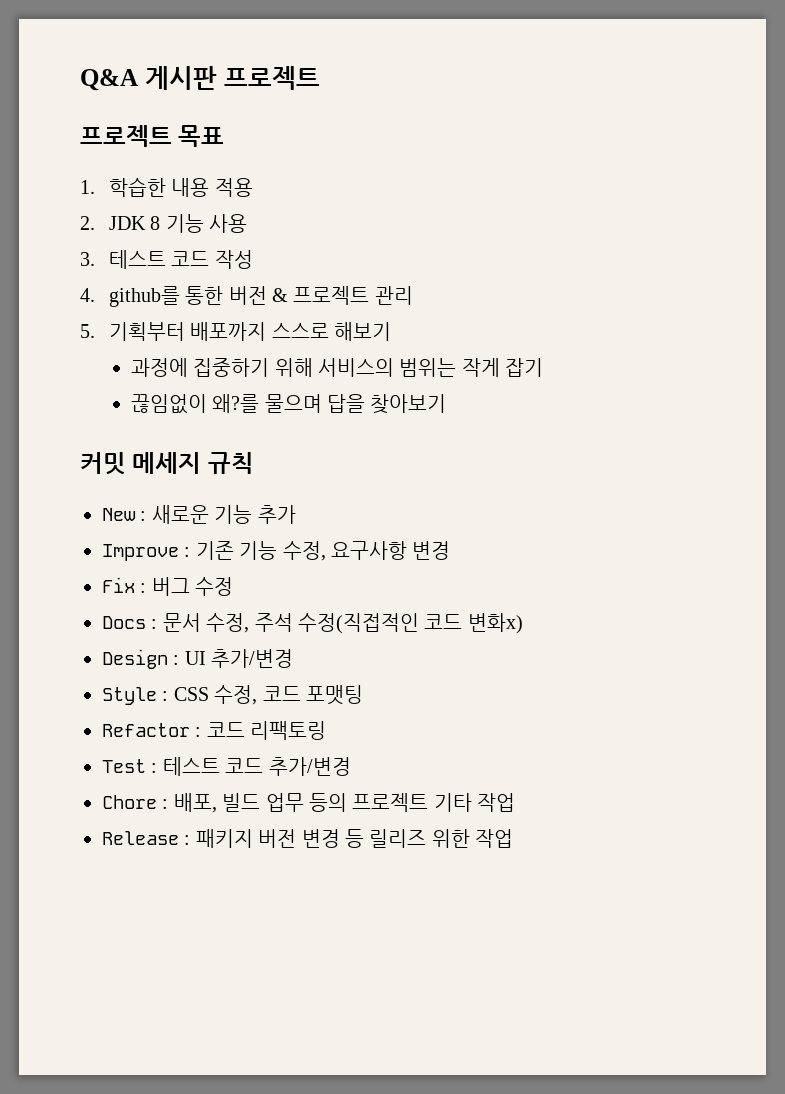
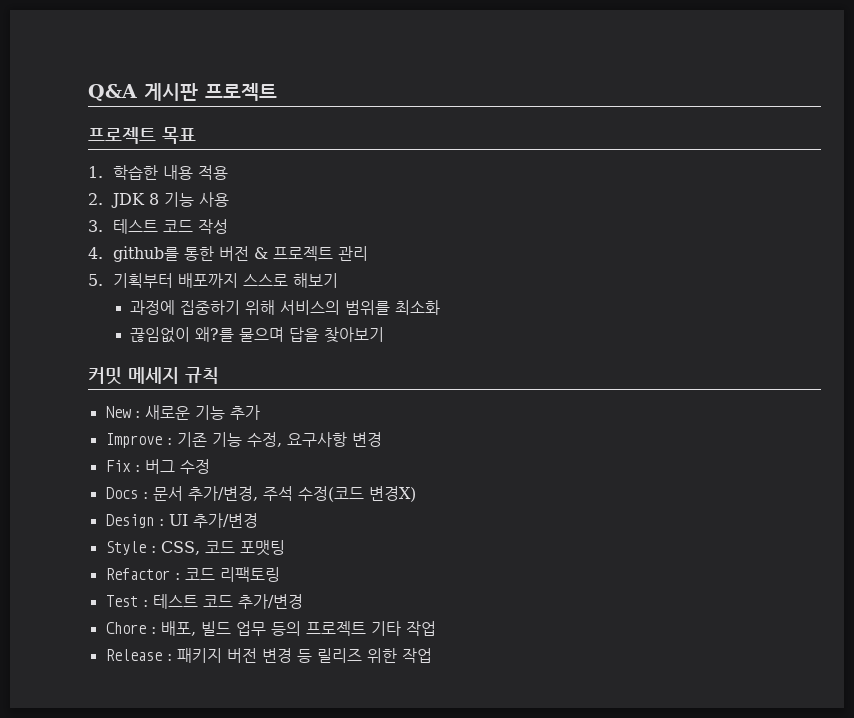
- 과정에 집중하기 위해 서비스의 범위는 작게 잡기
+ 과정에 집중하기 위해 서비스의 범위를 최소화
- Docs : 문서 수정, 주석 수정(직접적인 코드 변화x)
+ Docs : 문서 추가/변경, 주석 수정(코드 변경X)
- Style : CSS 수정, 코드 포맷팅
+ Style : CSS, 코드 포맷팅

